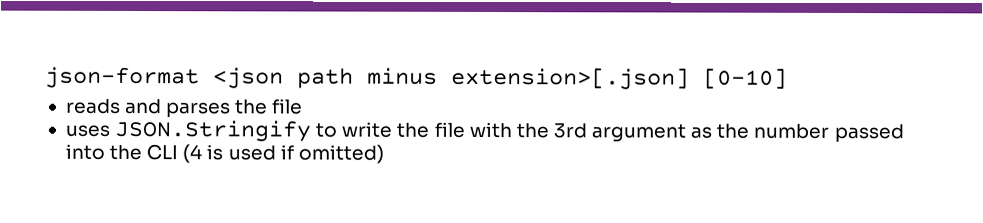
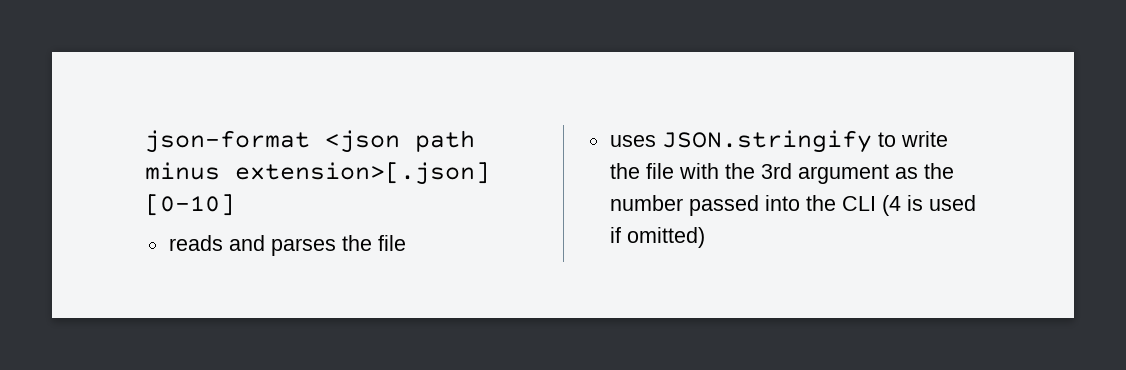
- uses JSON.Stringify to write the file with the 3rd argument as the number passed into the CLI (4 is used if omitted)
+ uses JSON.stringify to write the file with the 3rd argument as the number passed into the CLI (4 is used if omitted)

